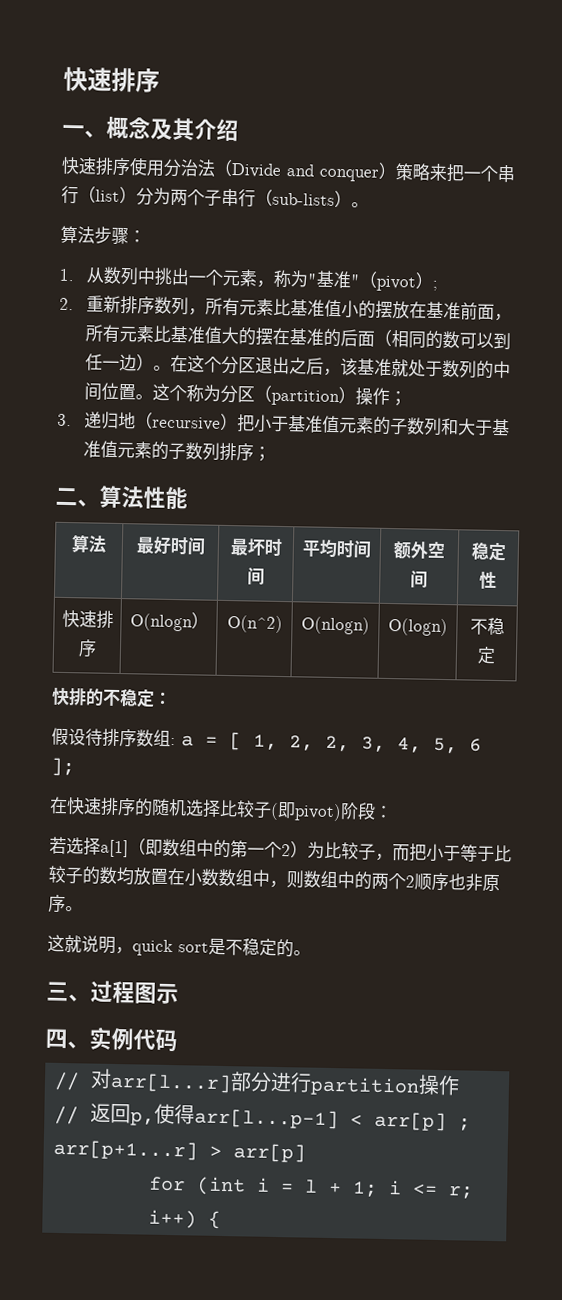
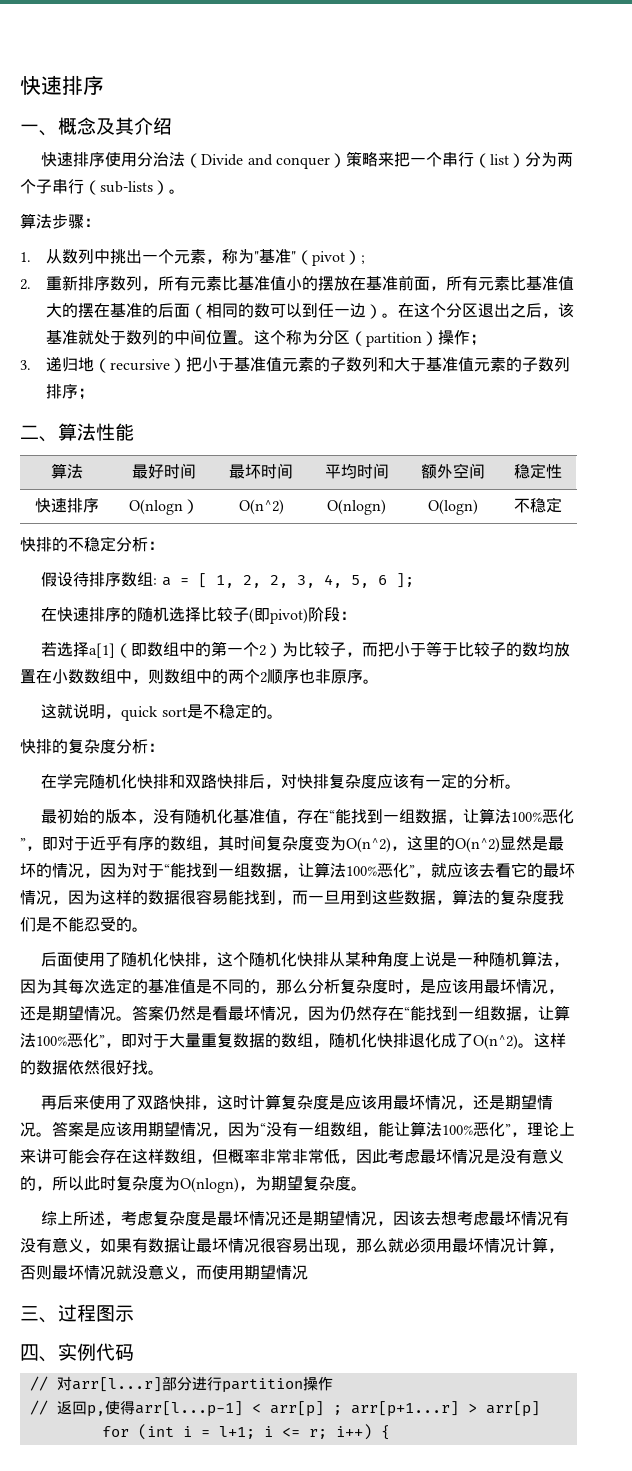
- 快排的不稳定：
+ 快排的不稳定分析：
+ 快排的复杂度分析：
+ 在学完随机化快排和双路快排后，对快排复杂度应该有一定的分析。
+ 最初始的版本，没有随机化基准值，存在“能找到一组数据，让算法100%恶化”，即对于近乎有序的数组，其时间复杂度变为O(n^2)，这里的O(n^2)显然是最坏的情况，因为对于“能找到一组数据，让算法100%恶化”，就应该去看它的最坏情况，因为这样的数据很容易能找到，而一旦用到这些数据，算法的复杂度我们是不能忍受的。
+ 后面使用了随机化快排，这个随机化快排从某种角度上说是一种随机算法，因为其每次选定的基准值是不同的，那么分析复杂度时，是应该用最坏情况，还是期望情况。答案仍然是看最坏情况，因为仍然存在“能找到一组数据，让算法100%恶化”，即对于大量重复数据的数组，随机化快排退化成了O(n^2)。这样的数据依然很好找。
+ 再后来使用了双路快排，这时计算复杂度是应该用最坏情况，还是期望情况。答案是应该用期望情况，因为“没有一组数组，能让算法100%恶化”，理论上来讲可能会存在这样数组，但概率非常非常低，因此考虑最坏情况是没有意义的，所以此时复杂度为O(nlogn)，为期望复杂度。
+ 综上所述，考虑复杂度是最坏情况还是期望情况，因该去想考虑最坏情况有没有意义，如果有数据让最坏情况很容易出现，那么就必须用最坏情况计算，否则最坏情况就没意义，而使用期望情况
- for (int i = l + 1; i <= r; i++) {
+ for (int i = l+1; i <= r; i++) {

